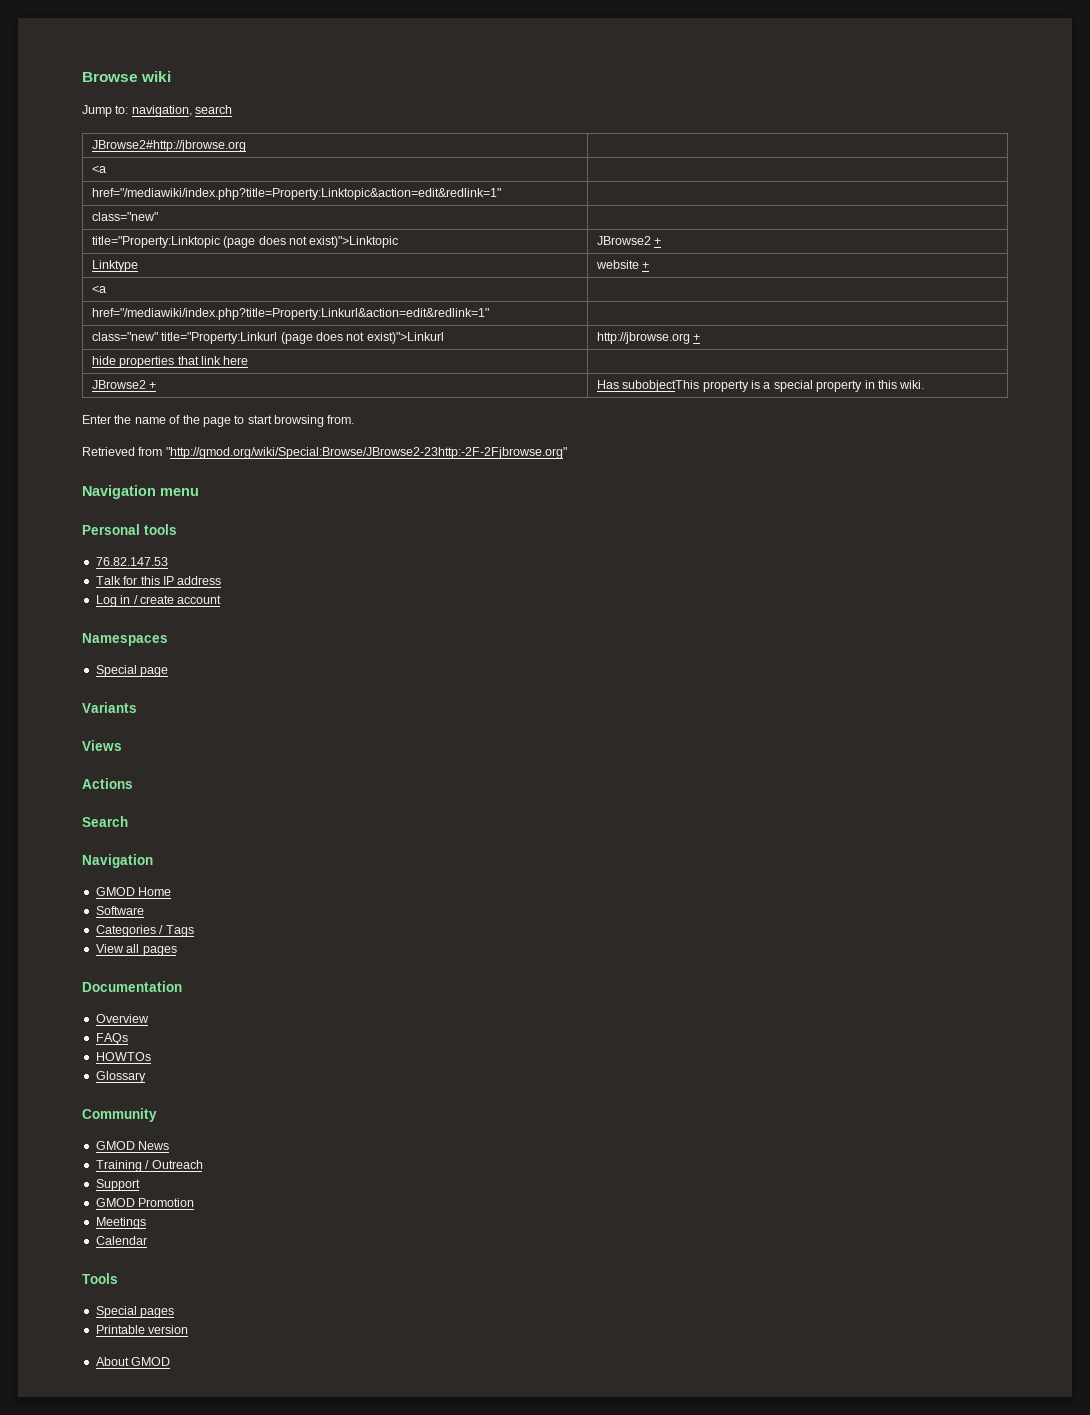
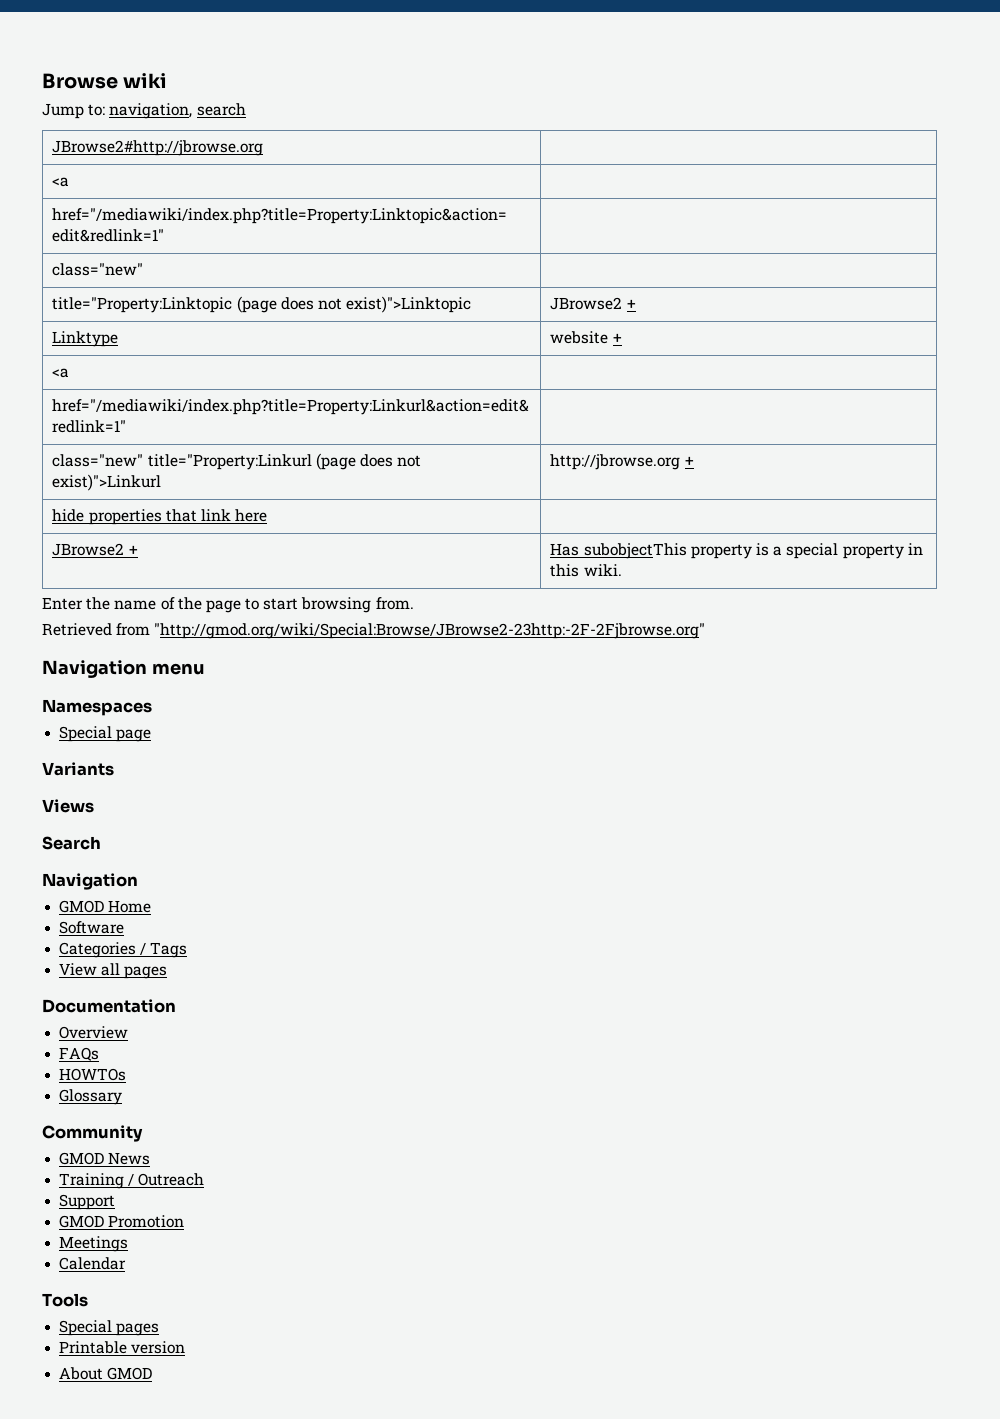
- Personal tools
- 76.82.147.53
- Talk for this IP address
- Log in / create account
- Actions

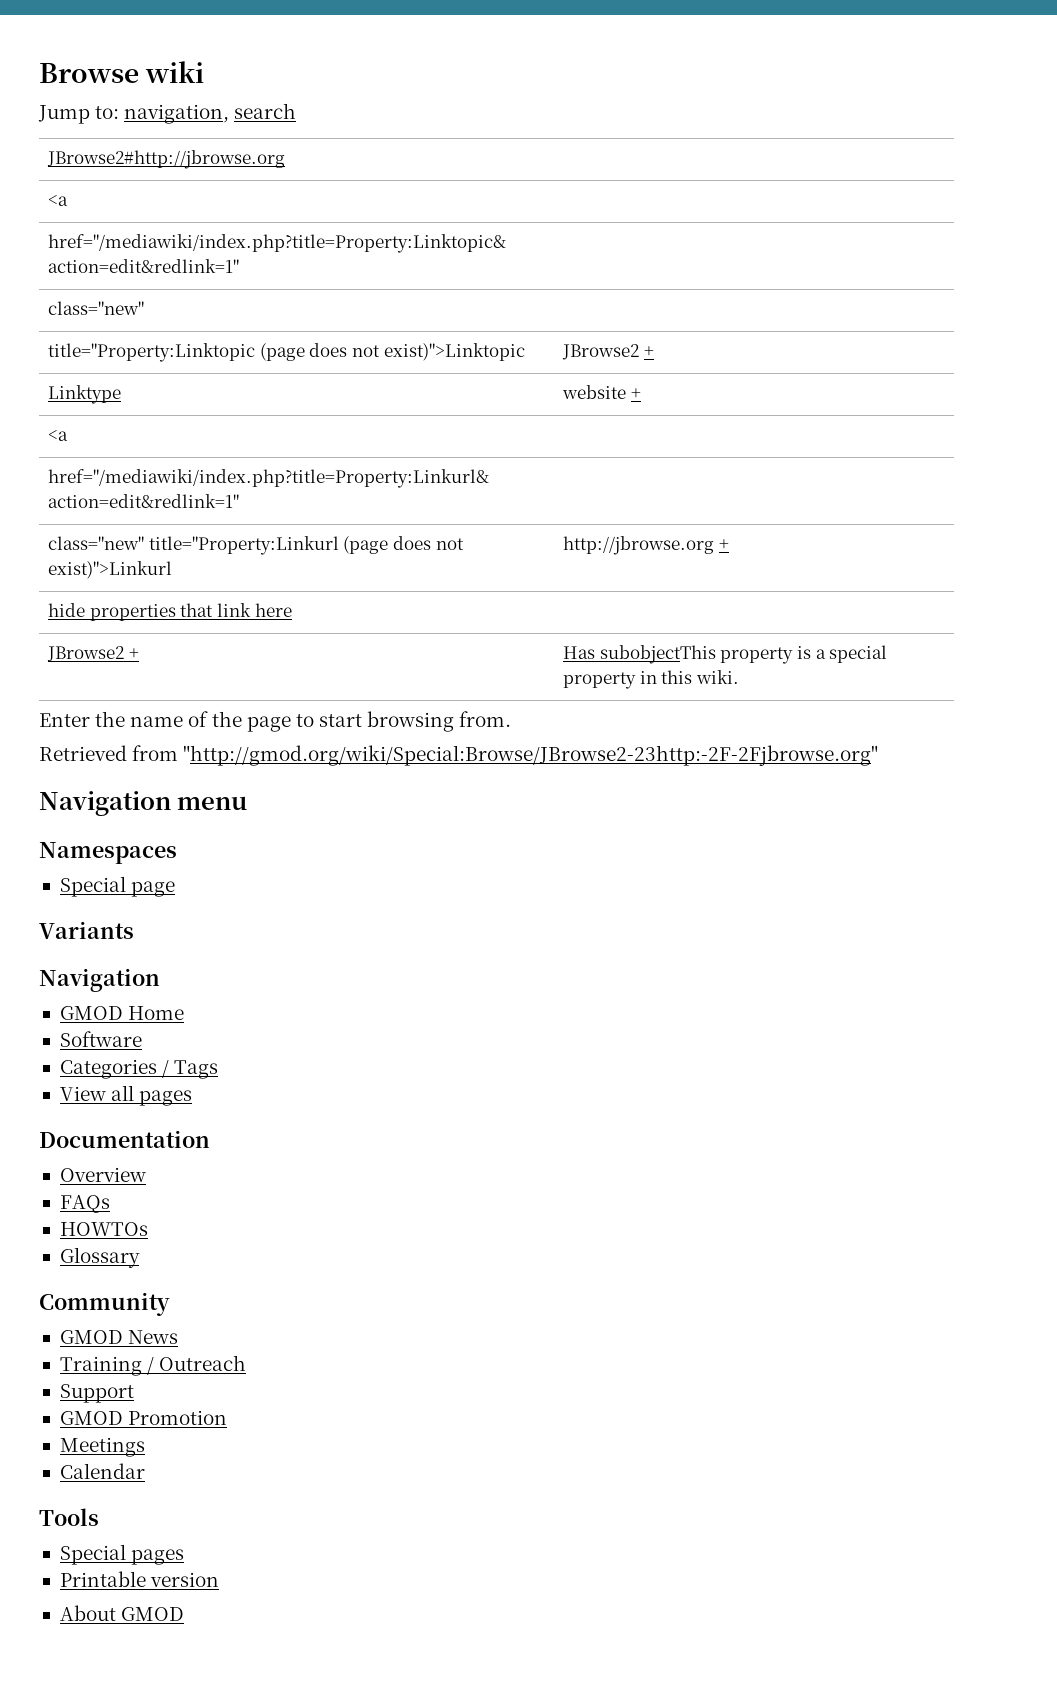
- Views
- Search

